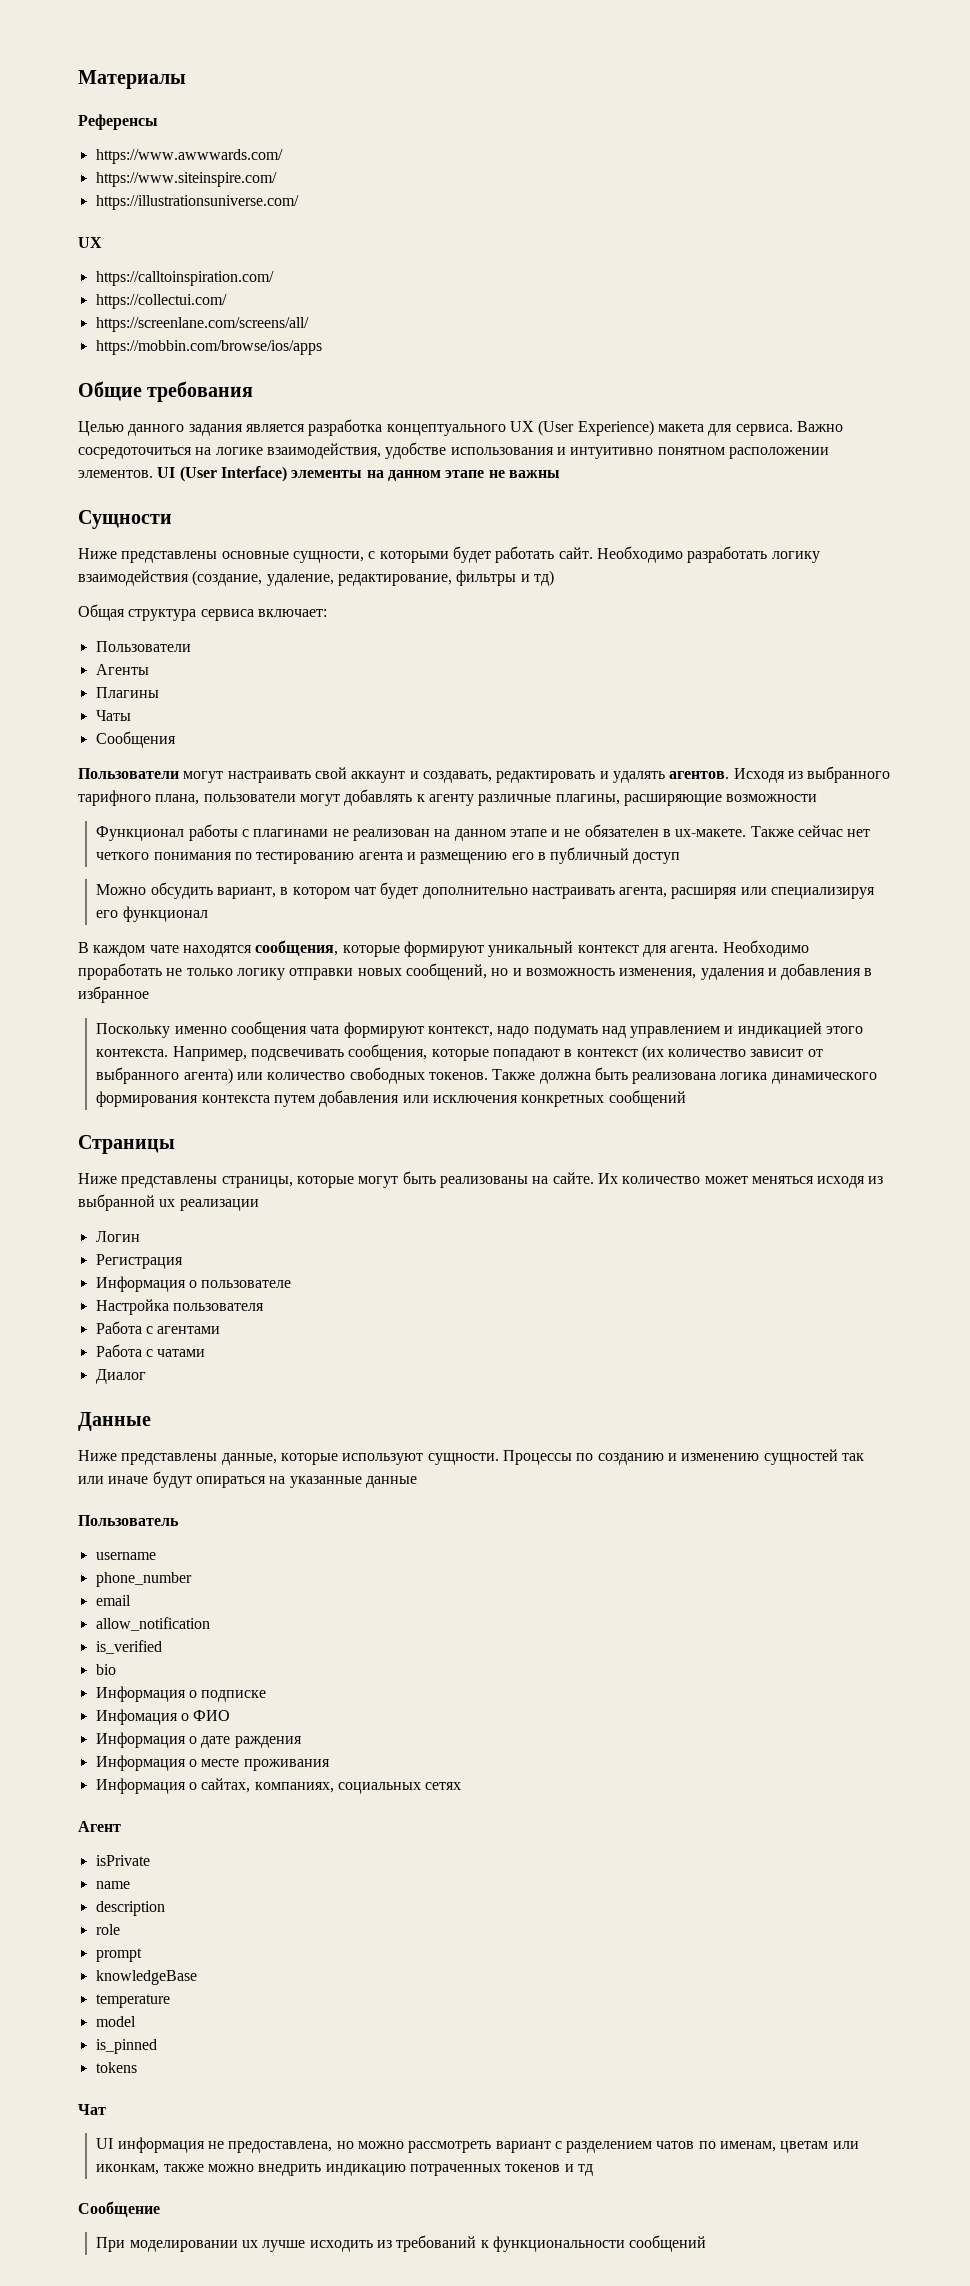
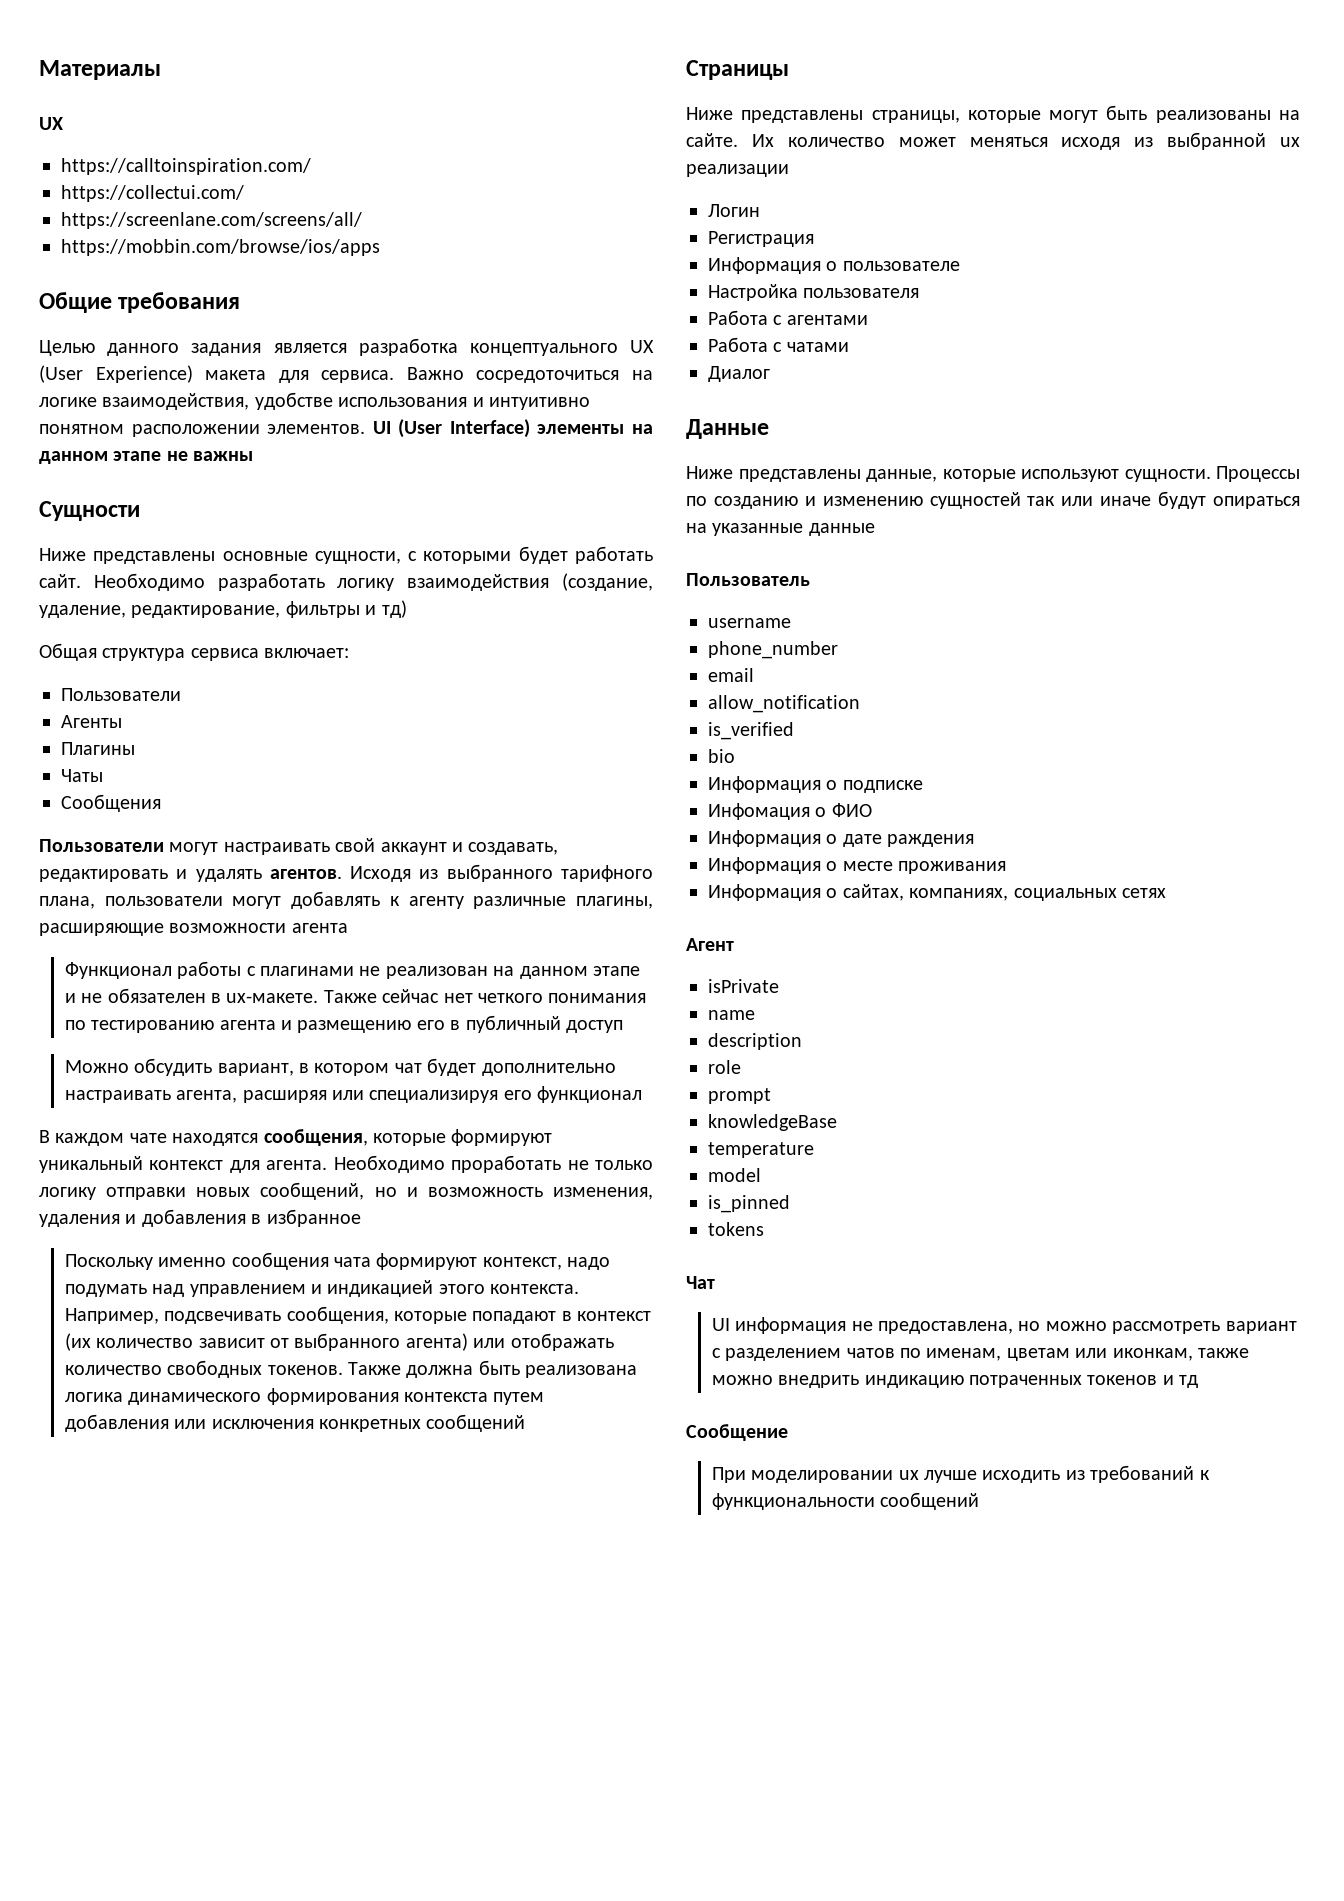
- Референсы
- https://www.awwwards.com/
- https://www.siteinspire.com/
- https://illustrationsuniverse.com/
- Исходя из выбранного тарифного плана, пользователи могут добавлять к агенту различные плагины, расширяющие возможности
+ Исходя из выбранного тарифного плана, пользователи могут добавлять к агенту различные плагины, расширяющие возможности агента
- Например, подсвечивать сообщения, которые попадают в контекст (их количество зависит от выбранного агента) или количество свободных токенов.
+ Например, подсвечивать сообщения, которые попадают в контекст (их количество зависит от выбранного агента) или отображать количество свободных токенов.

